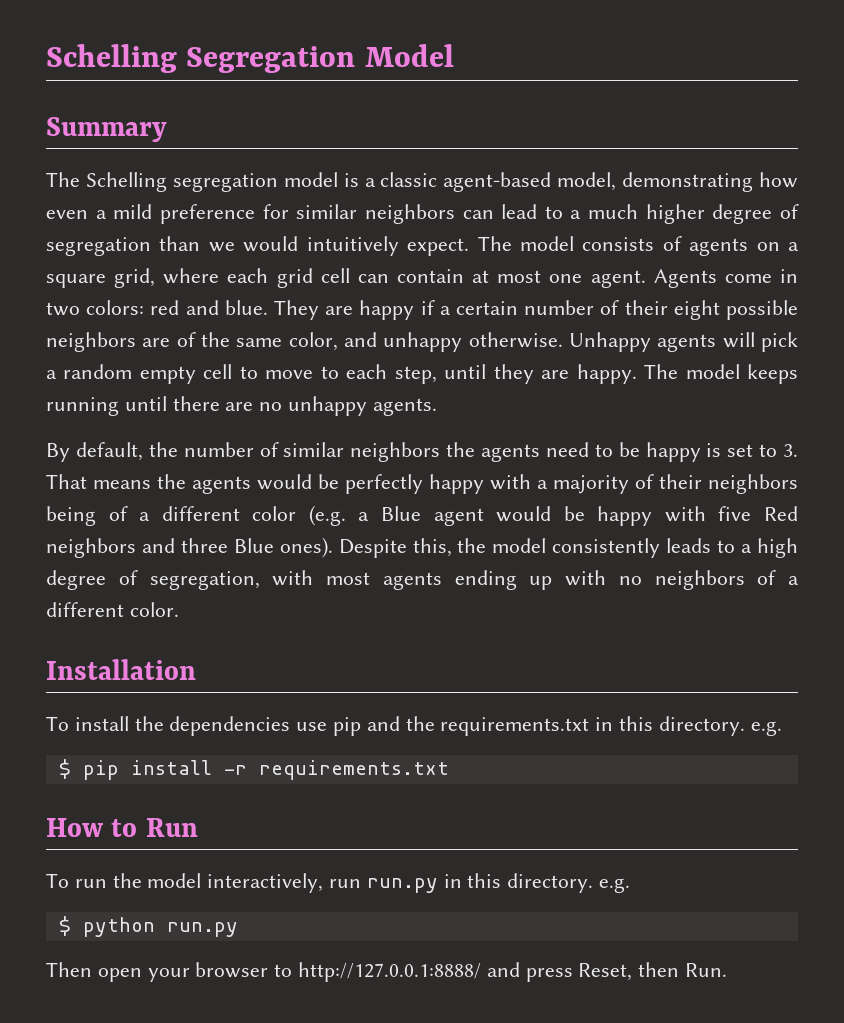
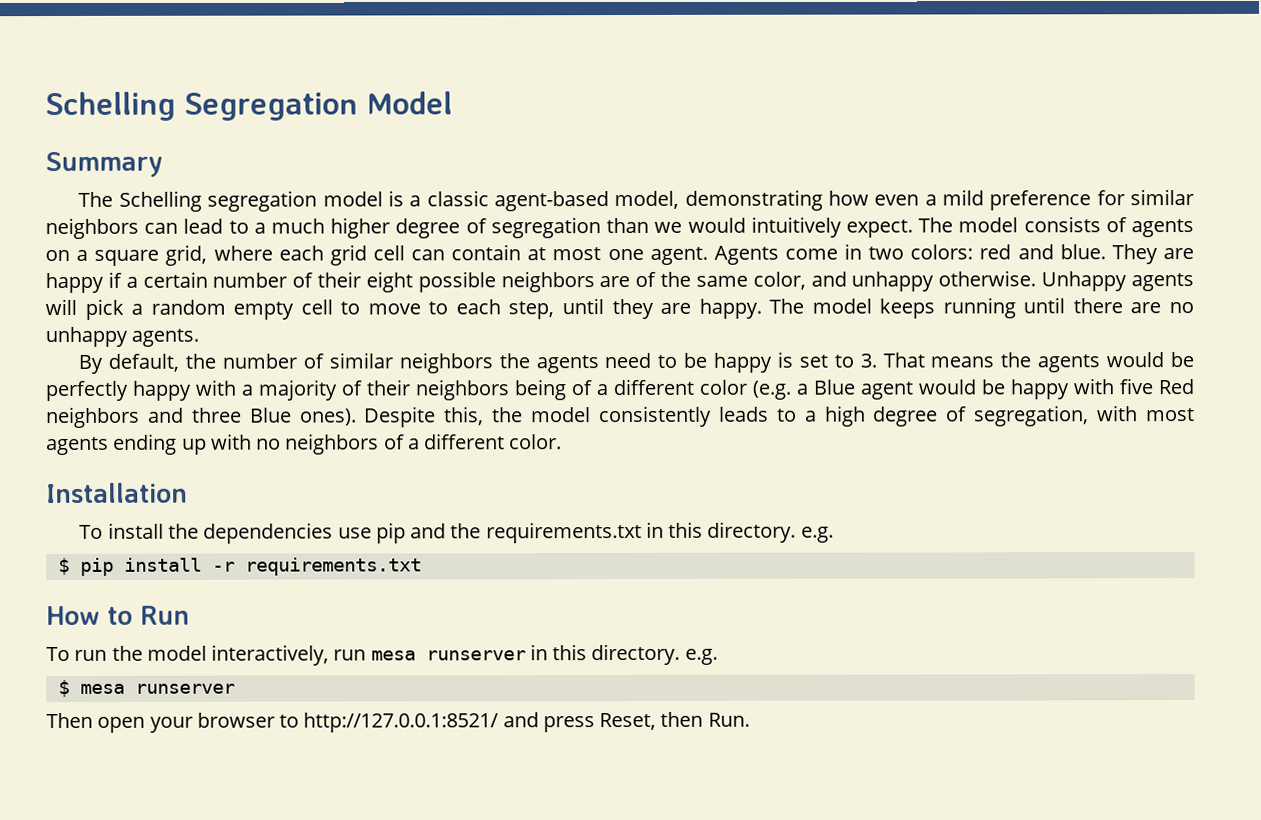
- To run the model interactively, run run.py in this directory. e.g.
- $ python run.py
+ To run the model interactively, run mesa runserver in this directory. e.g.
+ $ mesa runserver
- Then open your browser to http://127.0.0.1:8888/ and press Reset, then Run.
+ Then open your browser to http://127.0.0.1:8521/ and press Reset, then Run.

